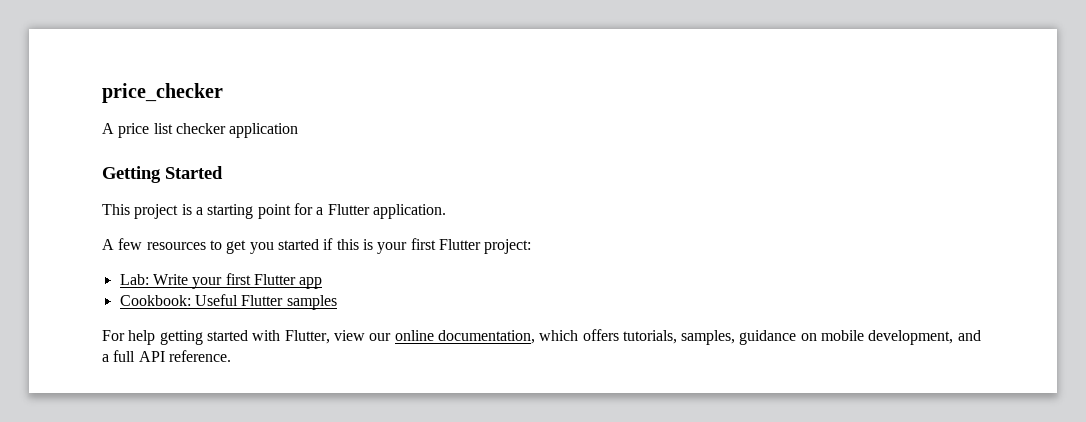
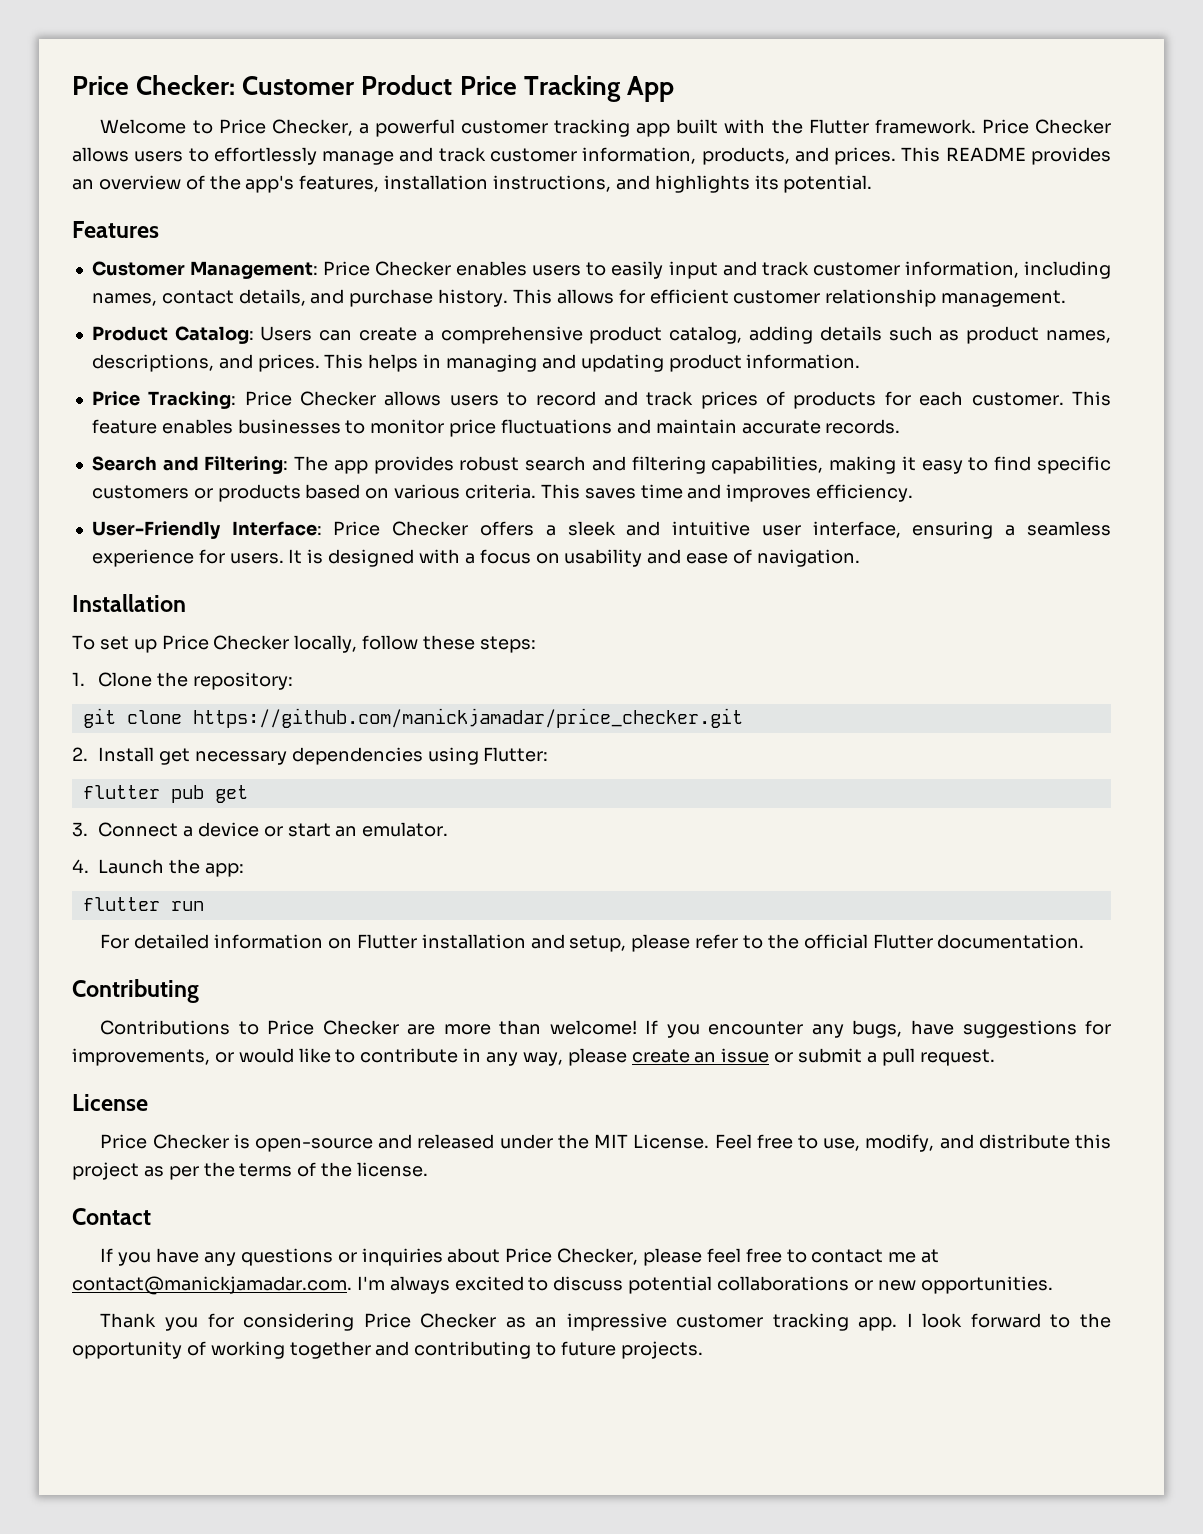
- price_checker
- A price list checker application
- Getting Started
- This project is a starting point for a Flutter application.
- A few resources to get you started if this is your first Flutter project:
- Lab: Write your first Flutter app
- Cookbook: Useful Flutter samples
- For help getting started with Flutter, view our online documentation, which offers tutorials, samples, guidance on mobile development, and a full API reference.
+ Price Checker: Customer Product Price Tracking App
+ Welcome to Price Checker, a powerful customer tracking app built with the Flutter framework. Price Checker allows users to effortlessly manage and track customer information, products, and prices. This README provides an overview of the app's features, installation instructions, and highlights its potential.
+ Features
+ Customer Management: Price Checker enables users to easily input and track customer information, including names, contact details, and purchase history. This allows for efficient customer relationship management.
+ Product Catalog: Users can create a comprehensive product catalog, adding details such as product names, descriptions, and prices. This helps in managing and updating product information.
+ Price Tracking: Price Checker allows users to record and track prices of products for each customer. This feature enables businesses to monitor price fluctuations and maintain accurate records.
+ Search and Filtering: The app provides robust search and filtering capabilities, making it easy to find specific customers or products based on various criteria. This saves time and improves efficiency.
+ User-Friendly Interface: Price Checker offers a sleek and intuitive user interface, ensuring a seamless experience for users. It is designed with a focus on usability and ease of navigation.
+ Installation
+ To set up Price Checker locally, follow these steps:
+ 1. Clone the repository:
+ git clone https://github.com/manickjamadar/price_checker.git
+ 2. Install get necessary dependencies using Flutter:
+ flutter pub get
+ 3. Connect a device or start an emulator.
+ 4. Launch the app:
+ flutter run
+ For detailed information on Flutter installation and setup, please refer to the official Flutter documentation.
+ Contributing
+ Contributions to Price Checker are more than welcome! If you encounter any bugs, have suggestions for improvements, or would like to contribute in any way, please create an issue or submit a pull request.
+ License
+ Price Checker is open-source and released under the MIT License. Feel free to use, modify, and distribute this project as per the terms of the license.
+ Contact
+ If you have any questions or inquiries about Price Checker, please feel free to contact me at contact@manickjamadar.com. I'm always excited to discuss potential collaborations or new opportunities.
+ Thank you for considering Price Checker as an impressive customer tracking app. I look forward to the opportunity of working together and contributing to future projects.

